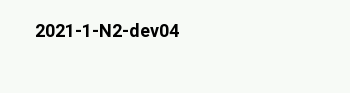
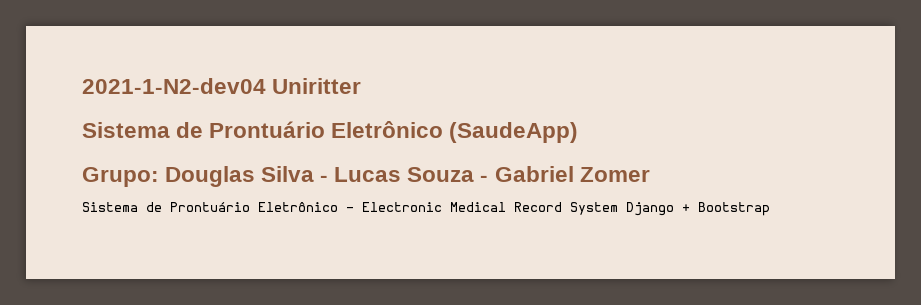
- 2021-1-N2-dev04
+ 2021-1-N2-dev04 Uniritter
+ Sistema de Prontuário Eletrônico (SaudeApp)
+ Grupo: Douglas Silva - Lucas Souza - Gabriel Zomer
+ Sistema de Prontuário Eletrônico - Electronic Medical Record System Django + Bootstrap

